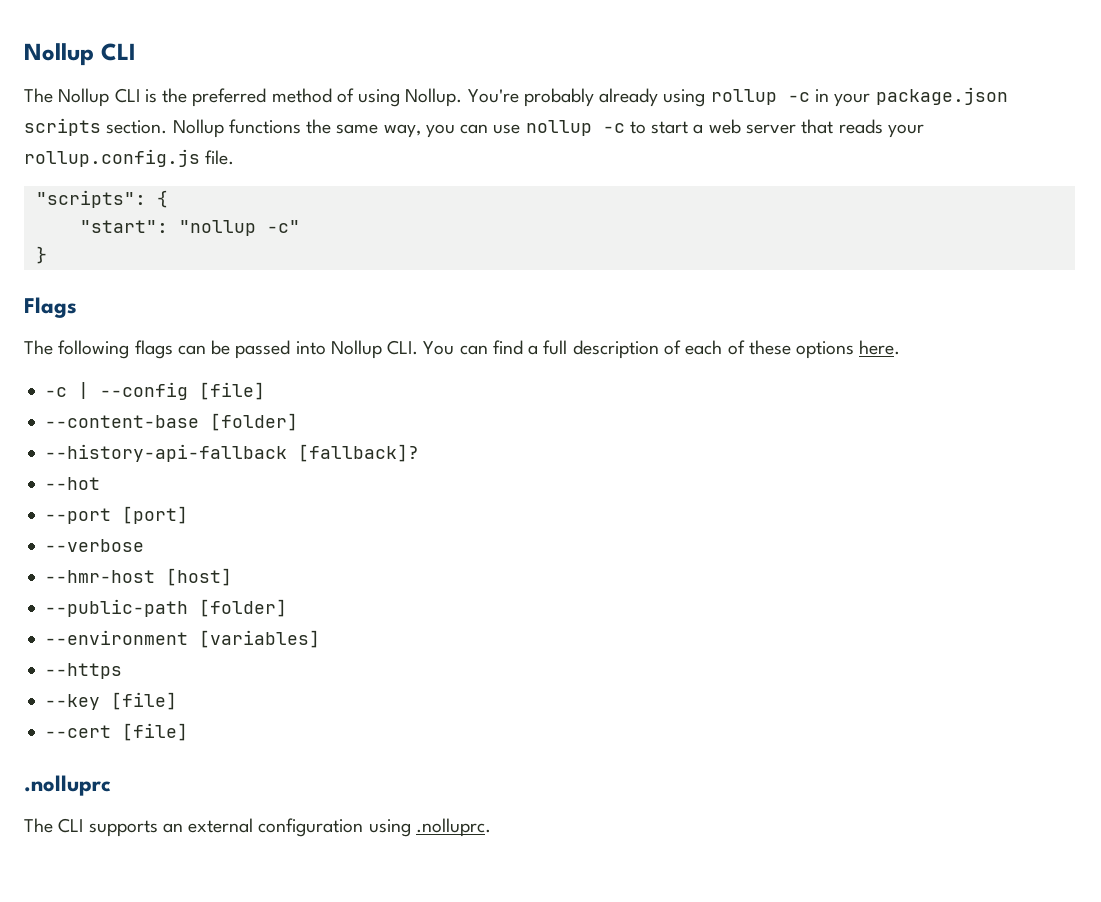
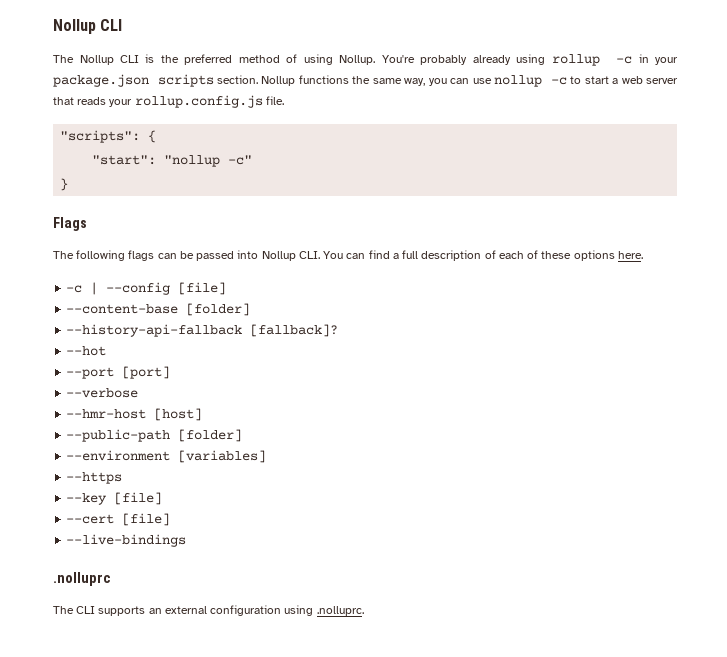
+ --live-bindings

